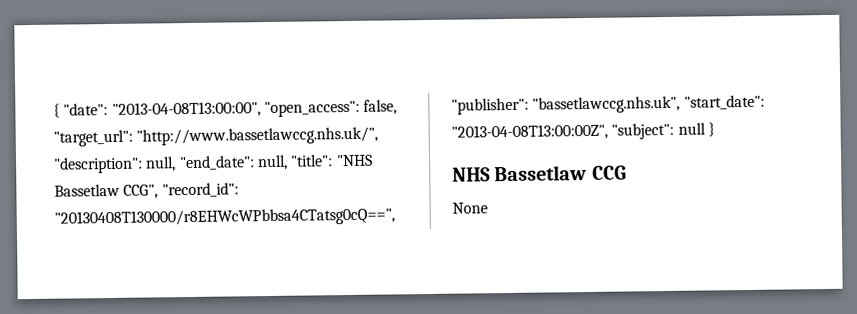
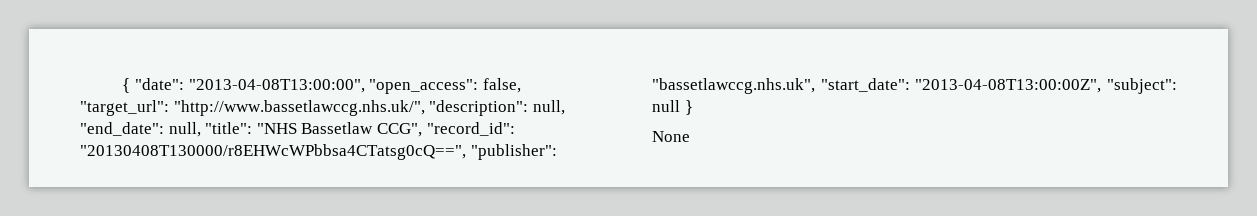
- NHS Bassetlaw CCG

